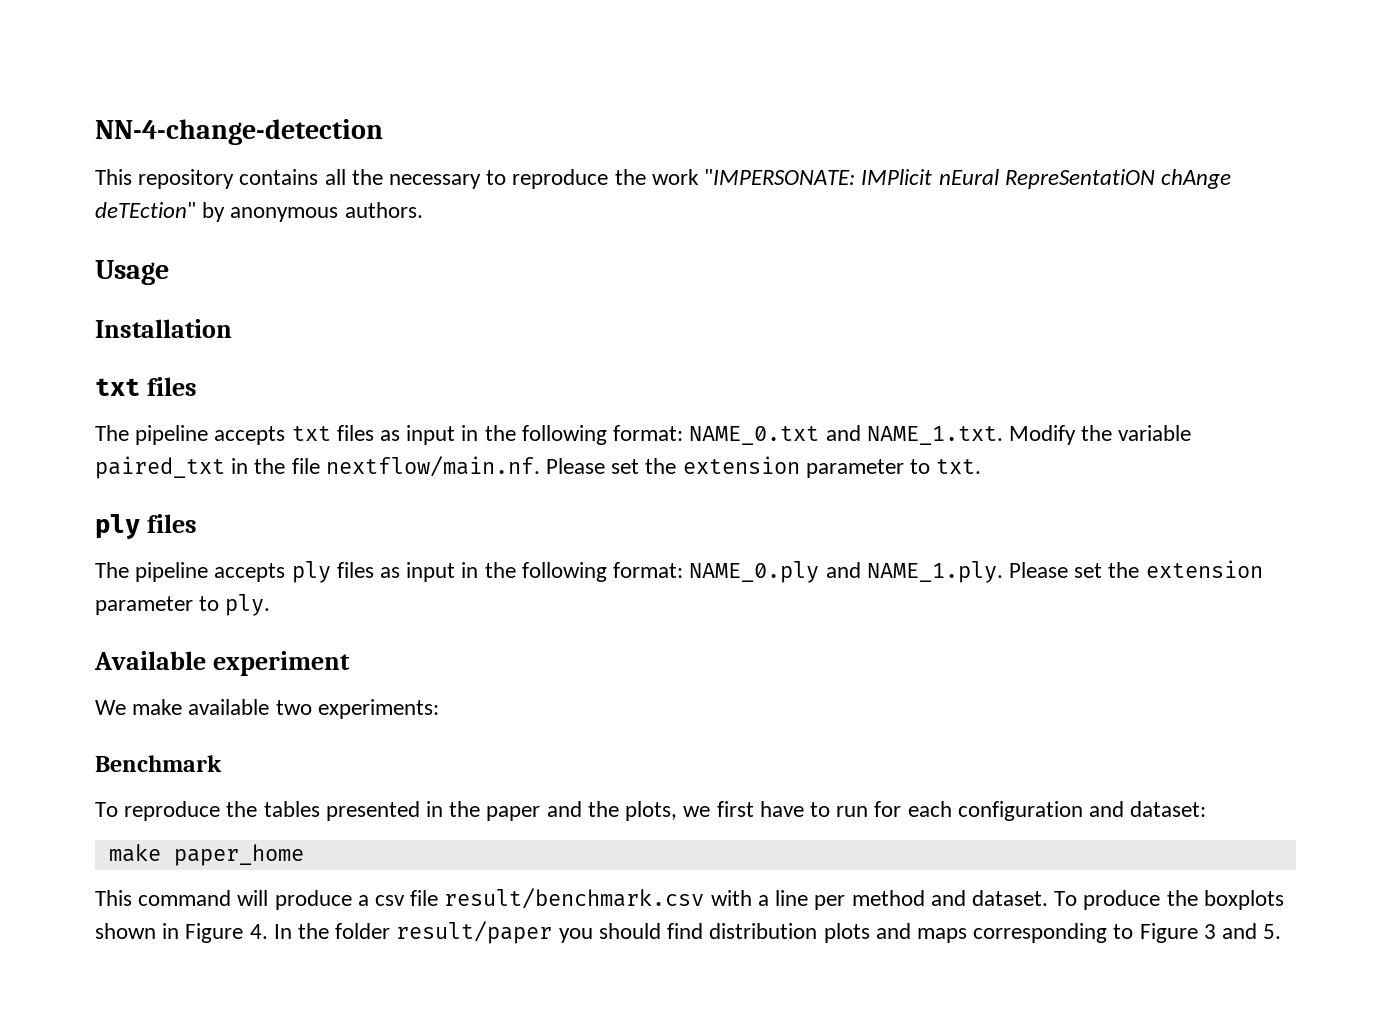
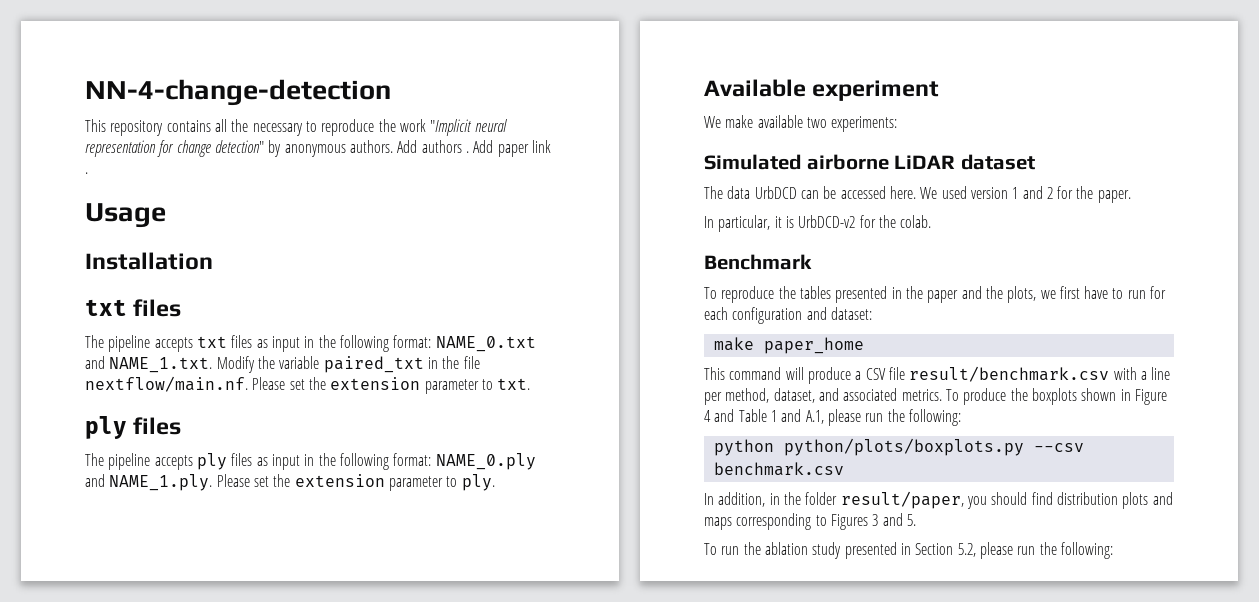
- This repository contains all the necessary to reproduce the work "IMPERSONATE: IMPlicit nEural RepreSentatiON chAnge deTEction" by anonymous authors.
+ This repository contains all the necessary to reproduce the work "Implicit neural representation for change detection" by anonymous authors. Add authors . Add paper link .
+ Simulated airborne LiDAR dataset
+ The data UrbDCD can be accessed here. We used version 1 and 2 for the paper.
+ In particular, it is UrbDCD-v2 for the colab.
- This command will produce a csv file result/benchmark.csv with a line per method and dataset.
+ This command will produce a CSV file result/benchmark.csv with a line per method, dataset, and associated metrics.
- To produce the boxplots shown in Figure 4. In the folder result/paper you should find distribution plots and maps corresponding to Figure 3 and 5.
+ To produce the boxplots shown in Figure 4 and Table 1 and A.1, please run the following:
+ python python/plots/boxplots.py --csv benchmark.csv
+ In addition, in the folder result/paper, you should find distribution plots and maps corresponding to Figures 3 and 5.
+ To run the ablation study presented in Section 5.2, please run the following:

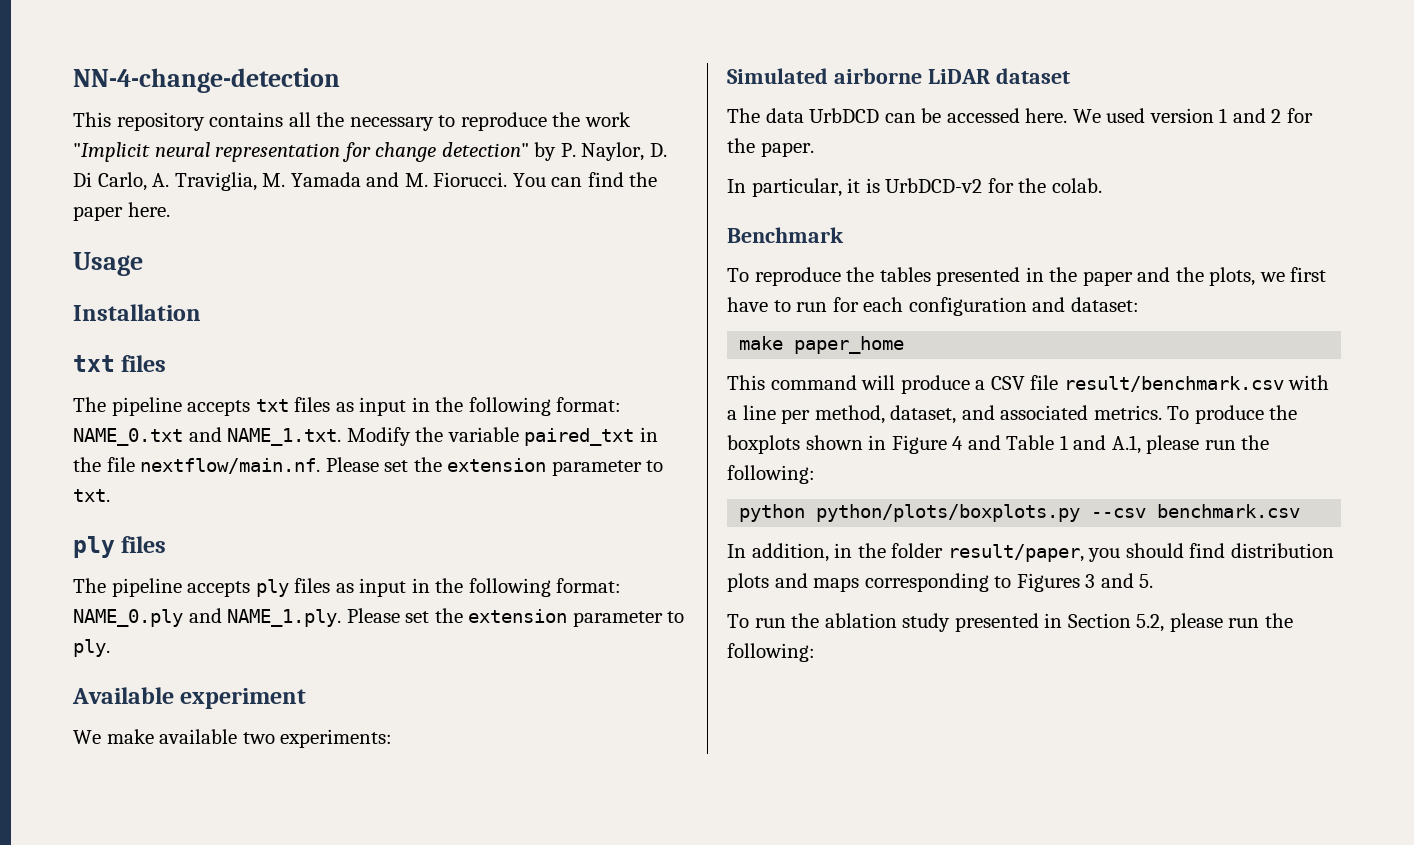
- This repository contains all the necessary to reproduce the work "Implicit neural representation for change detection" by anonymous authors. Add authors . Add paper link .
+ This repository contains all the necessary to reproduce the work "Implicit neural representation for change detection" by P. Naylor, D. Di Carlo, A. Traviglia, M. Yamada and M. Fiorucci. You can find the paper here.

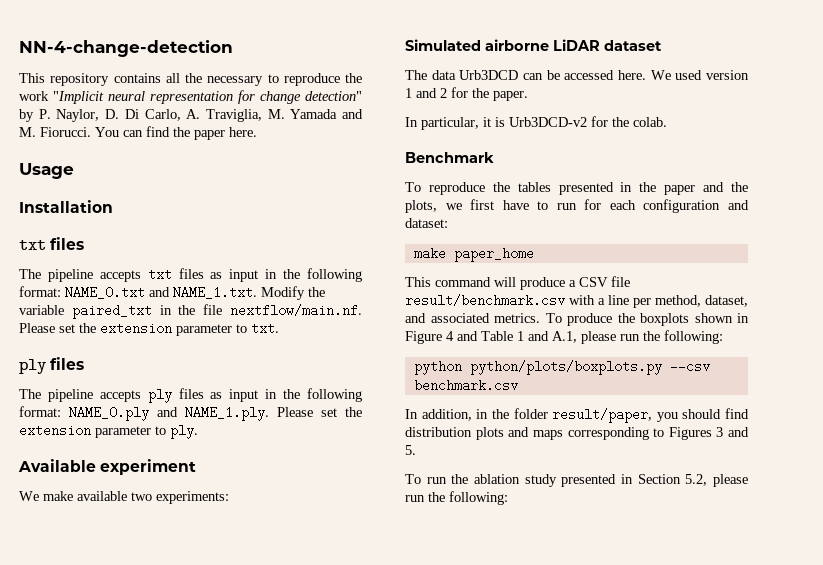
- The data UrbDCD can be accessed here.
+ The data Urb3DCD can be accessed here.
- In particular, it is UrbDCD-v2 for the colab.
+ In particular, it is Urb3DCD-v2 for the colab.

